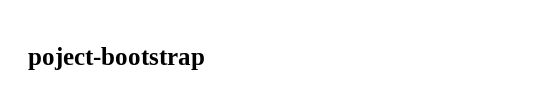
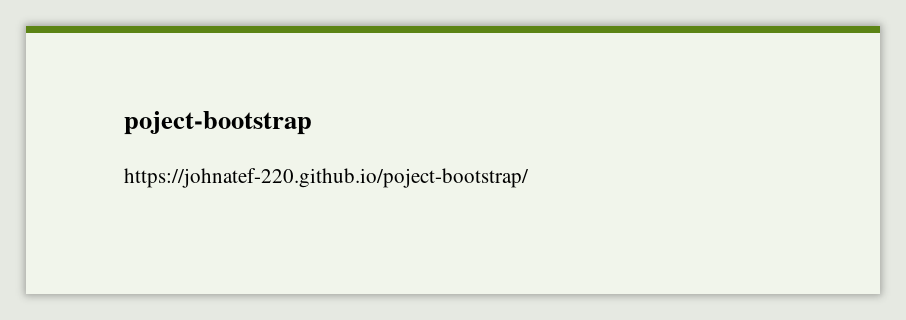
+ https://johnatef-220.github.io/poject-bootstrap/

